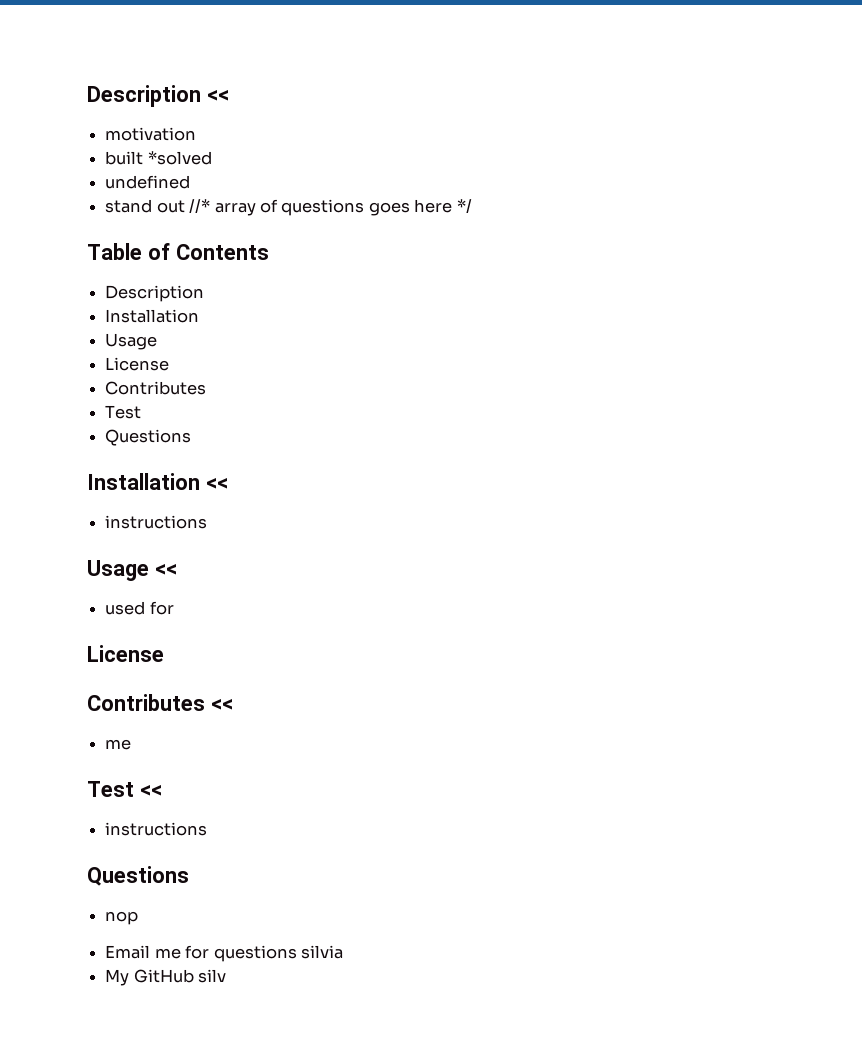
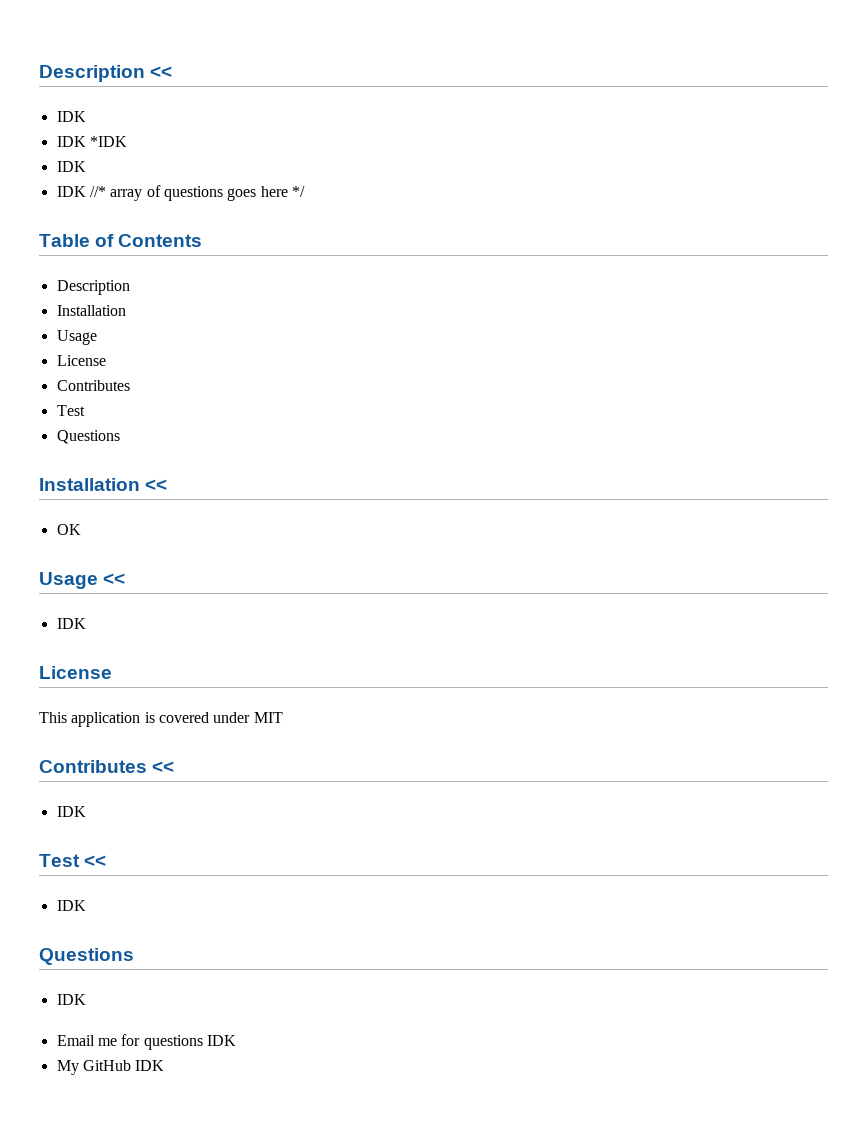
  Description <<
- motivation
- built *solved
- undefined
- stand out //* array of questions goes here */
+ IDK
+ IDK *IDK
+ IDK
+ IDK //* array of questions goes here */
  Installation <<
- instructions
+ OK
  Usage <<
- used for
+ IDK
  License
+ This application is covered under MIT
  Contributes <<
- me
+ IDK
  Test <<
- instructions
+ IDK
  Questions
- nop
+ IDK
- Email me for questions silvia
+ Email me for questions IDK
- My GitHub silv
+ My GitHub IDK

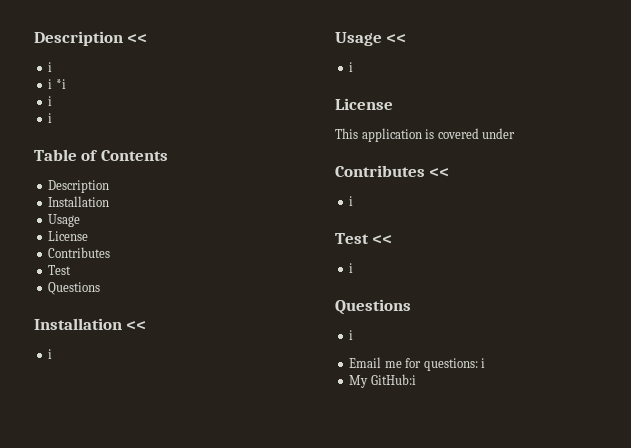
  Description <<
- IDK
- IDK *IDK
- IDK
- IDK //* array of questions goes here */
+ i
+ i *i
+ i
+ i
  Installation <<
- OK
+ i
  Usage <<
- IDK
+ i
- This application is covered under MIT
+ This application is covered under
  Contributes <<
- IDK
+ i
  Test <<
- IDK
+ i
  Questions
- IDK
+ i
- Email me for questions IDK
+ Email me for questions: i
- My GitHub IDK
+ My GitHub:i

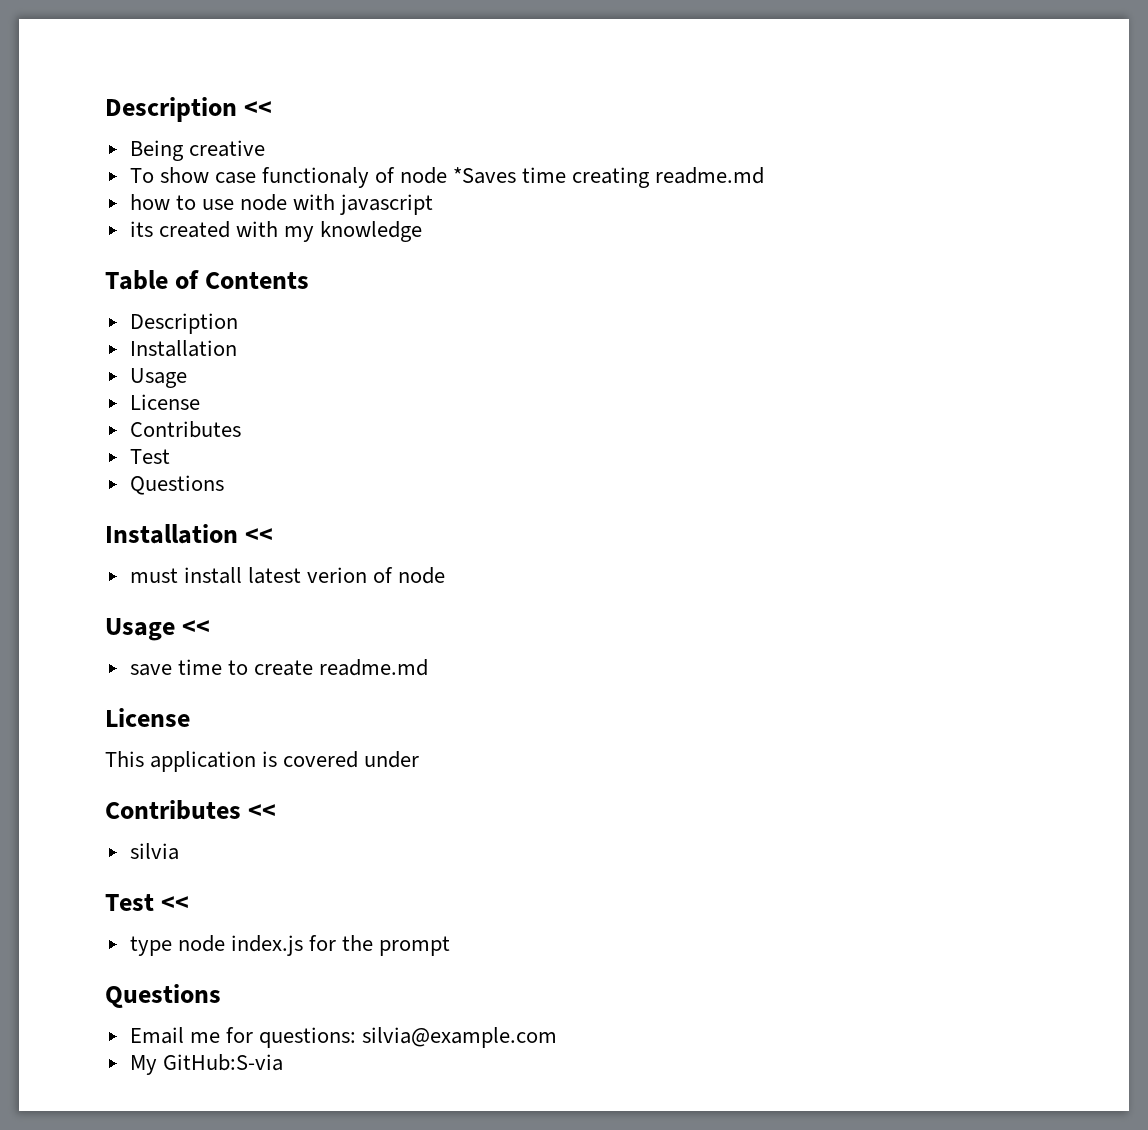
  Description <<
- i
- i *i
- i
- i
+ Being creative
+ To show case functionaly of node *Saves time creating readme.md
+ how to use node with javascript
+ its created with my knowledge
  Installation <<
- i
+ must install latest verion of node
  Usage <<
- i
+ save time to create readme.md
  Contributes <<
- i
+ silvia
  Test <<
- i
+ type node index.js for the prompt
  Questions
- i
- Email me for questions: i
+ Email me for questions: silvia@example.com
- My GitHub:i
+ My GitHub:S-via

